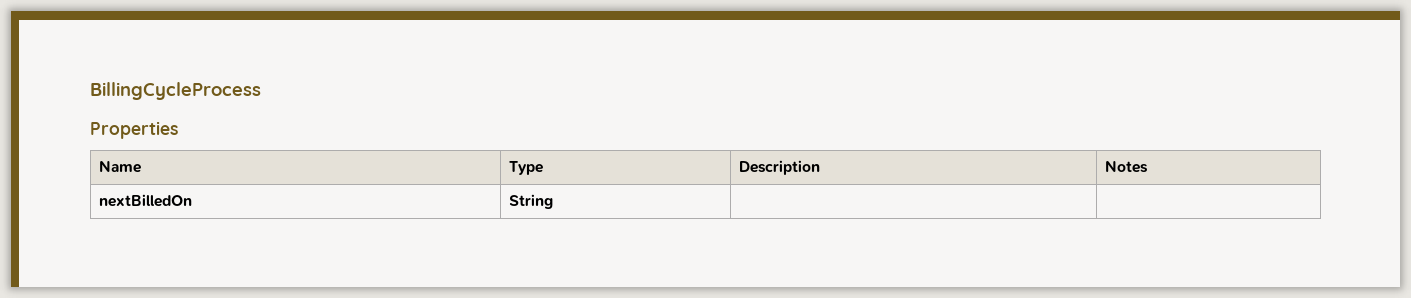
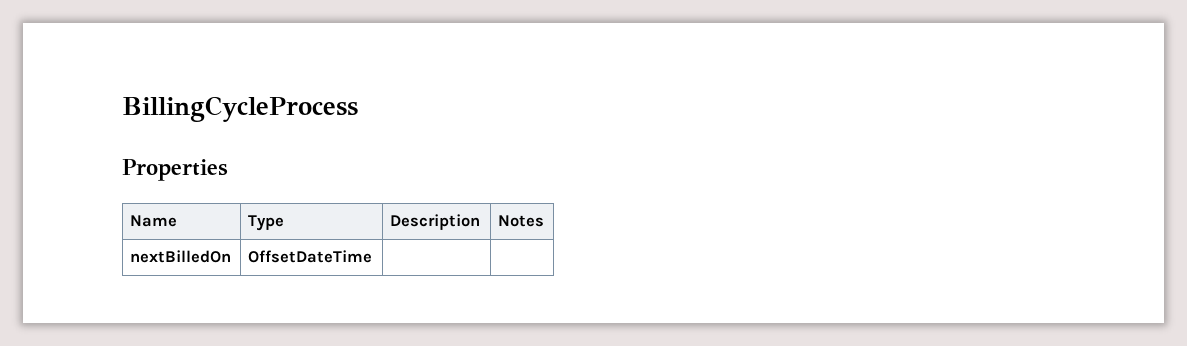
- nextBilledOn | String | |
+ nextBilledOn | OffsetDateTime | |

